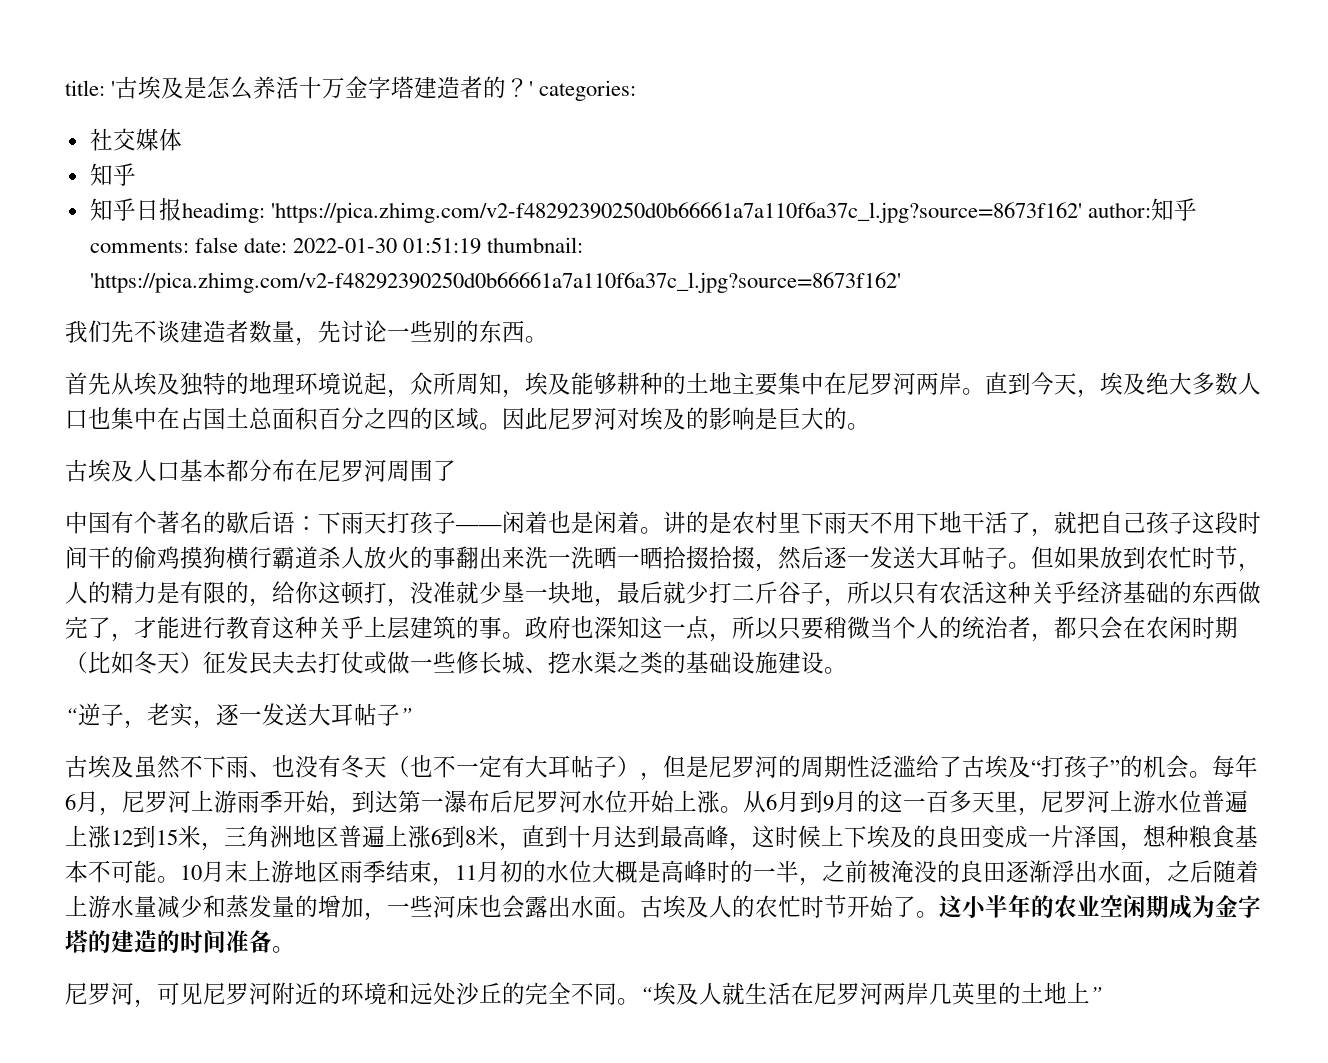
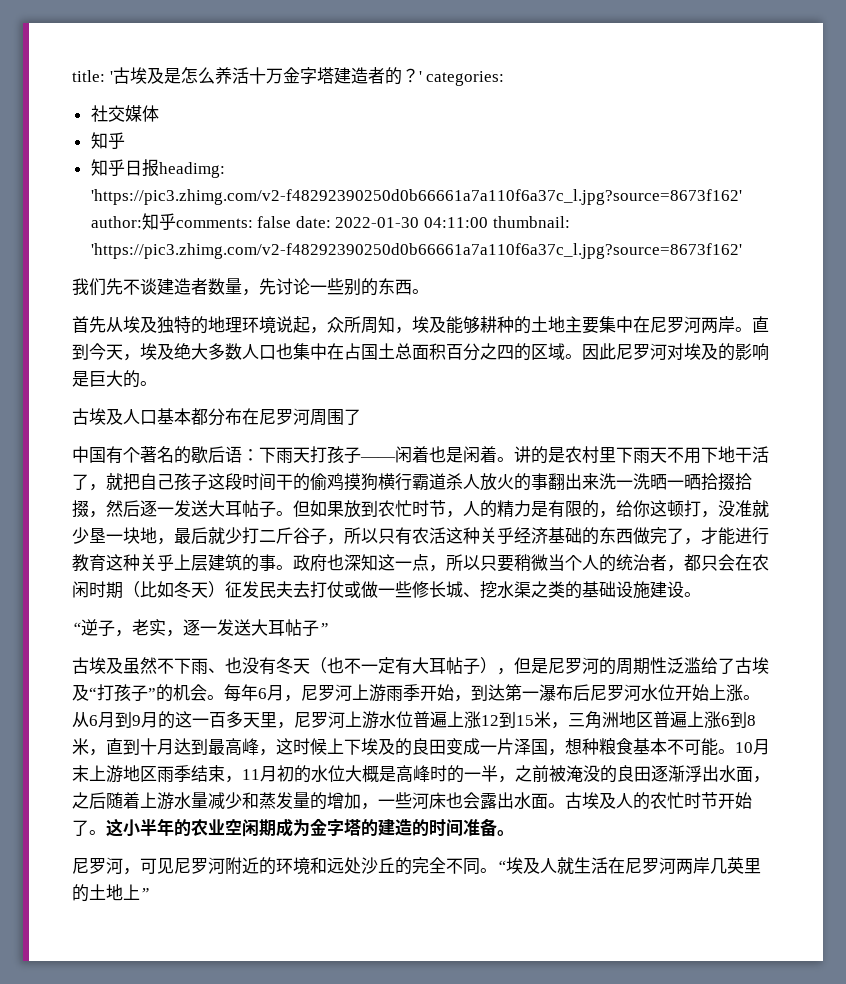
- 知乎日报headimg: 'https://pica.zhimg.com/v2-f48292390250d0b66661a7a110f6a37c_l.jpg?source=8673f162' author:知乎comments: false date: 2022-01-30 01:51:19 thumbnail: 'https://pica.zhimg.com/v2-f48292390250d0b66661a7a110f6a37c_l.jpg?source=8673f162'
+ 知乎日报headimg: 'https://pic3.zhimg.com/v2-f48292390250d0b66661a7a110f6a37c_l.jpg?source=8673f162' author:知乎comments: false date: 2022-01-30 04:11:00 thumbnail: 'https://pic3.zhimg.com/v2-f48292390250d0b66661a7a110f6a37c_l.jpg?source=8673f162'

